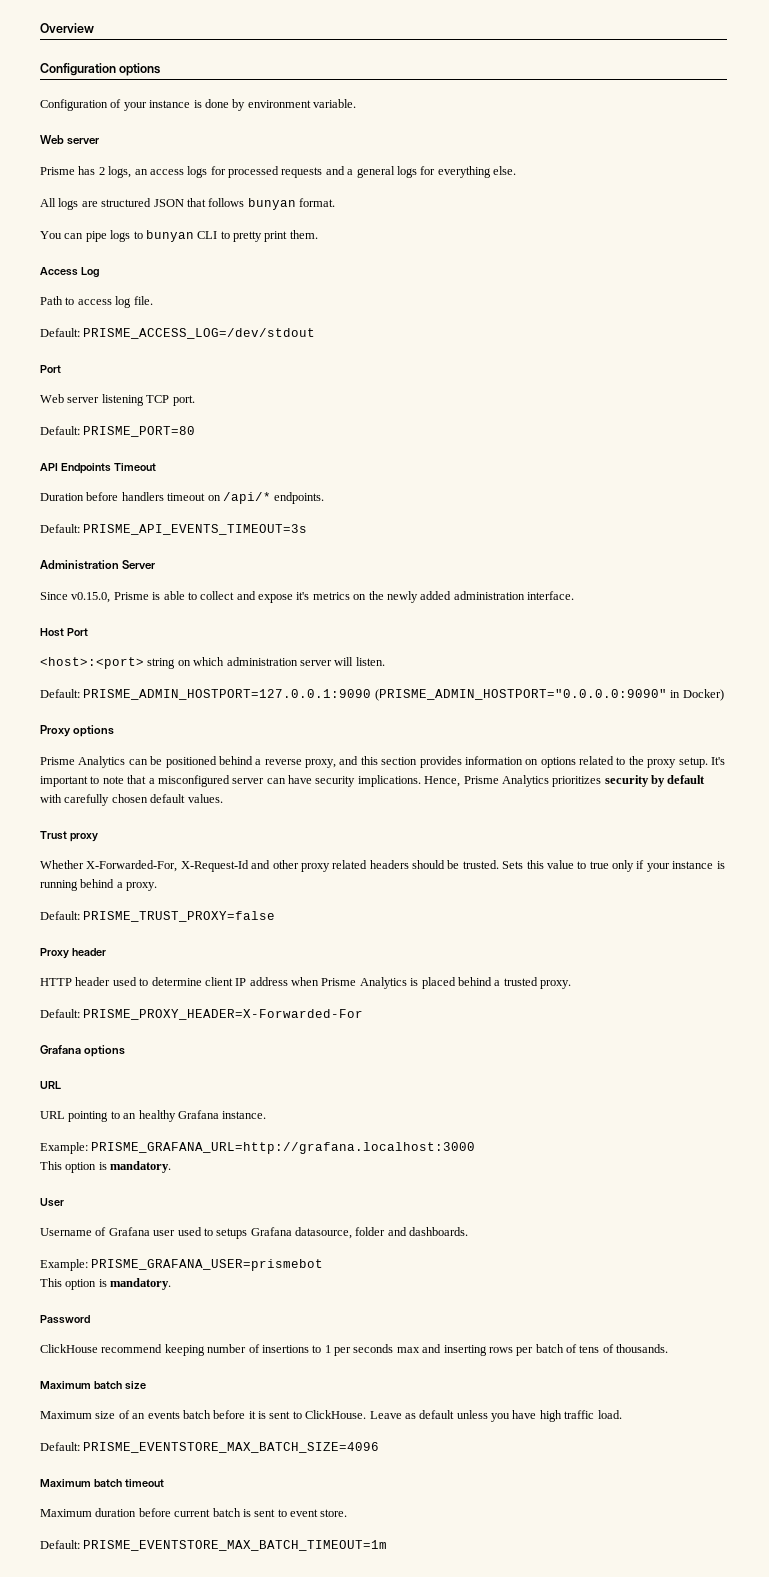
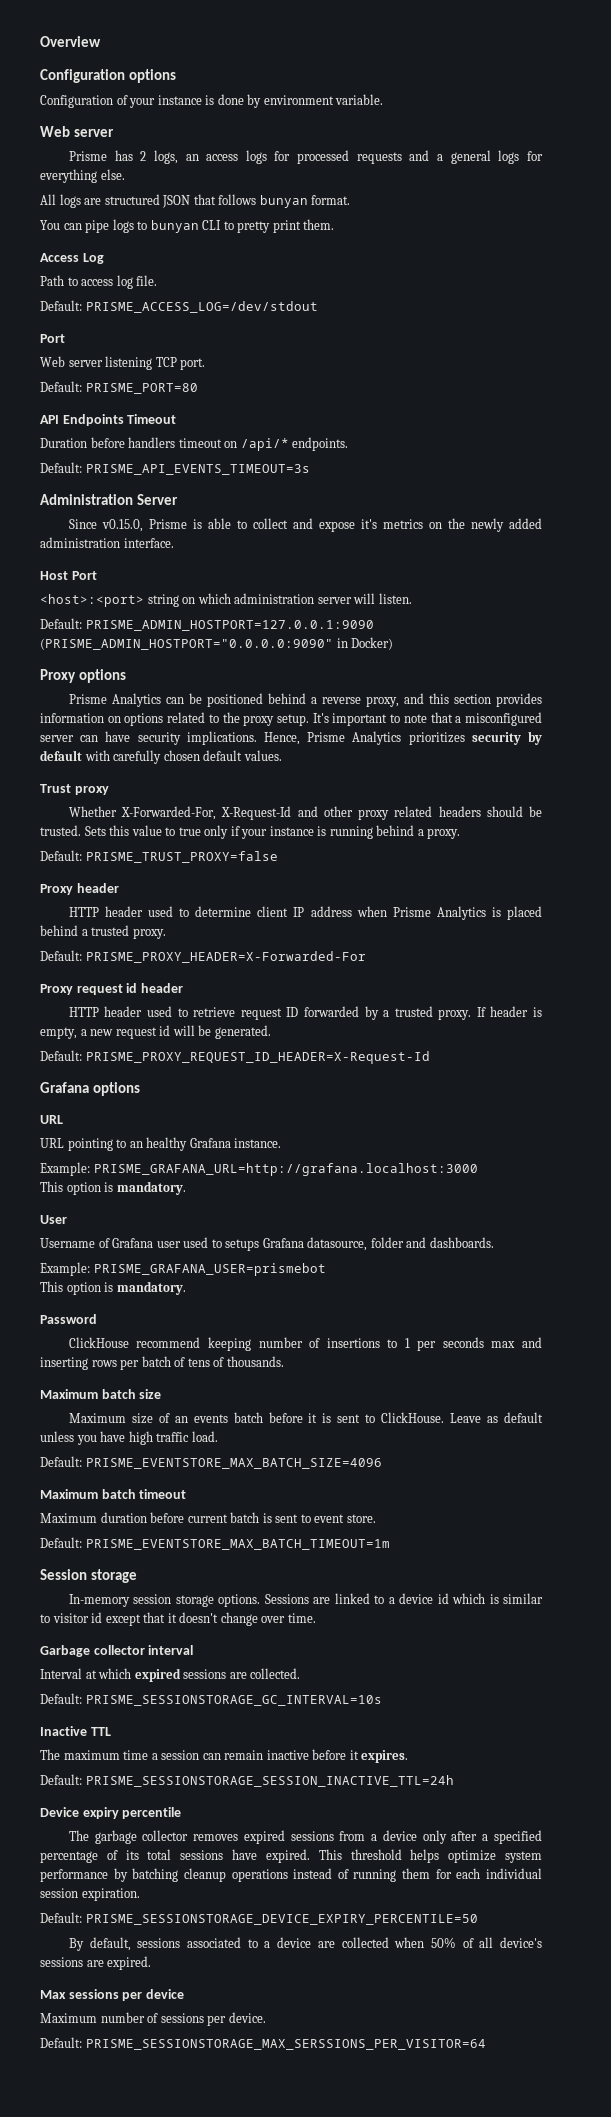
+ Proxy request id header
+ HTTP header used to retrieve request ID forwarded by a trusted proxy. If header is empty, a new request id will be generated.
+ Default: PRISME_PROXY_REQUEST_ID_HEADER=X-Request-Id
+ Session storage
+ In-memory session storage options. Sessions are linked to a device id which is similar to visitor id except that it doesn't change over time.
+ Garbage collector interval
+ Interval at which expired sessions are collected.
+ Default: PRISME_SESSIONSTORAGE_GC_INTERVAL=10s
+ Inactive TTL
+ The maximum time a session can remain inactive before it expires.
+ Default: PRISME_SESSIONSTORAGE_SESSION_INACTIVE_TTL=24h
+ Device expiry percentile
+ The garbage collector removes expired sessions from a device only after a specified percentage of its total sessions have expired. This threshold helps optimize system performance by batching cleanup operations instead of running them for each individual session expiration.
+ Default: PRISME_SESSIONSTORAGE_DEVICE_EXPIRY_PERCENTILE=50
+ By default, sessions associated to a device are collected when 50% of all device's sessions are expired.
+ Max sessions per device
+ Maximum number of sessions per device.
+ Default: PRISME_SESSIONSTORAGE_MAX_SERSSIONS_PER_VISITOR=64

